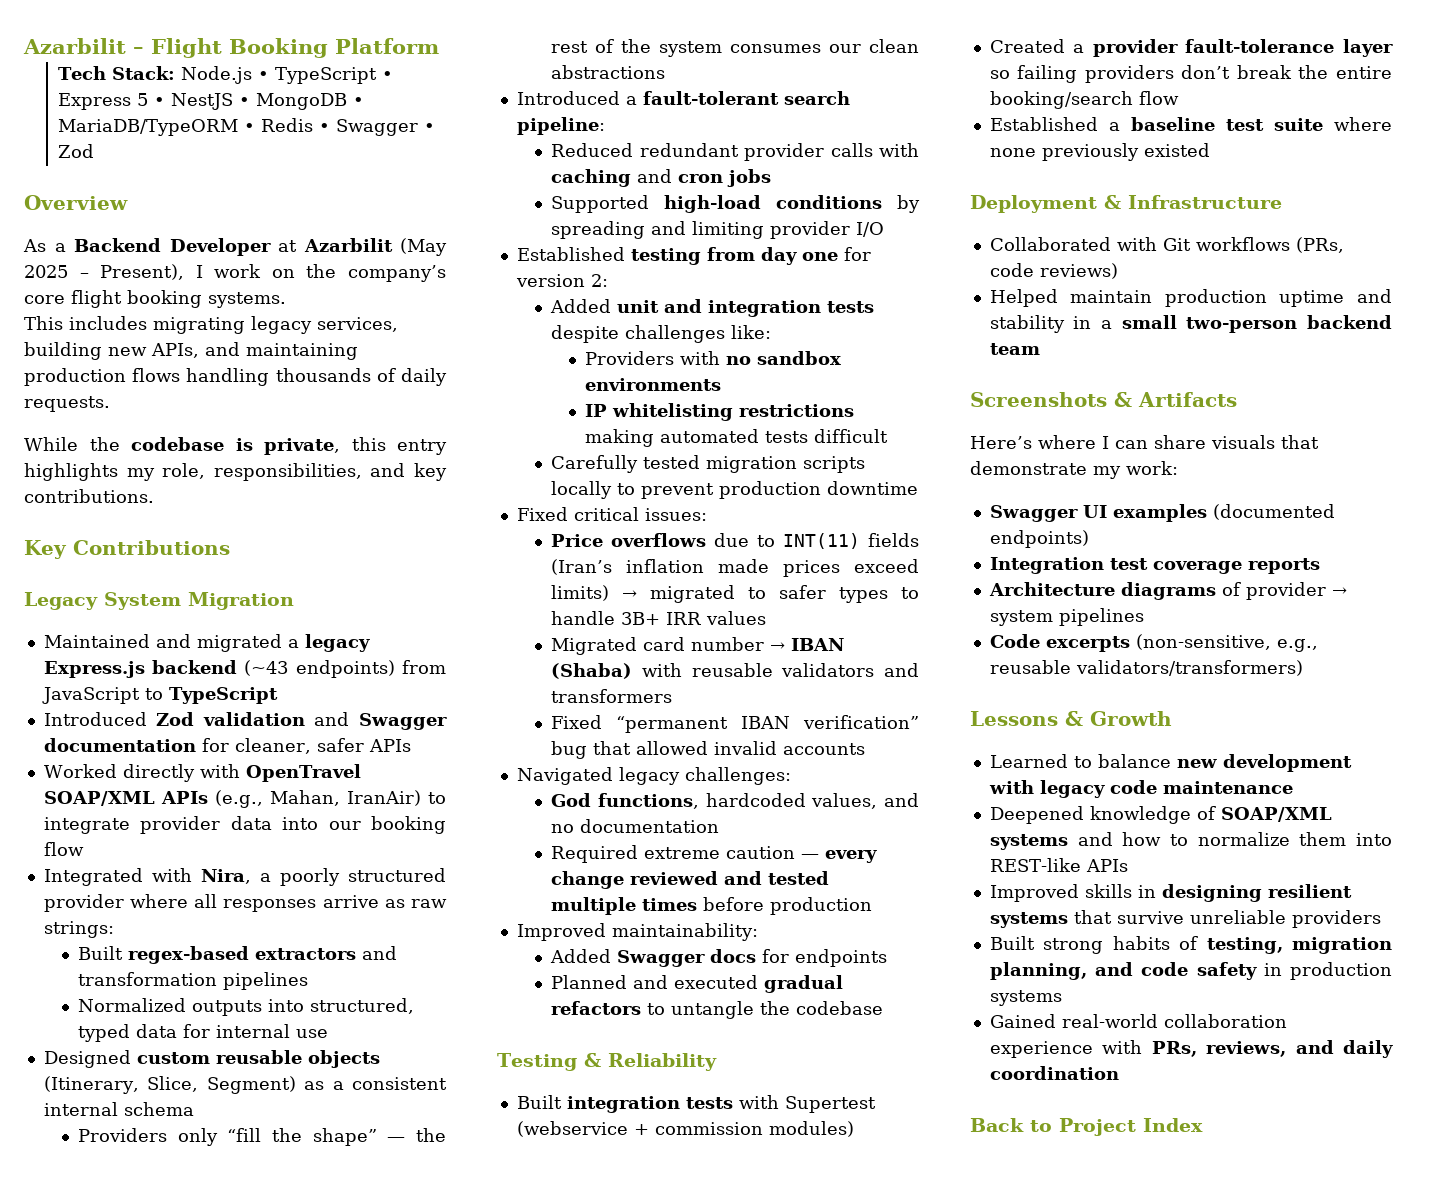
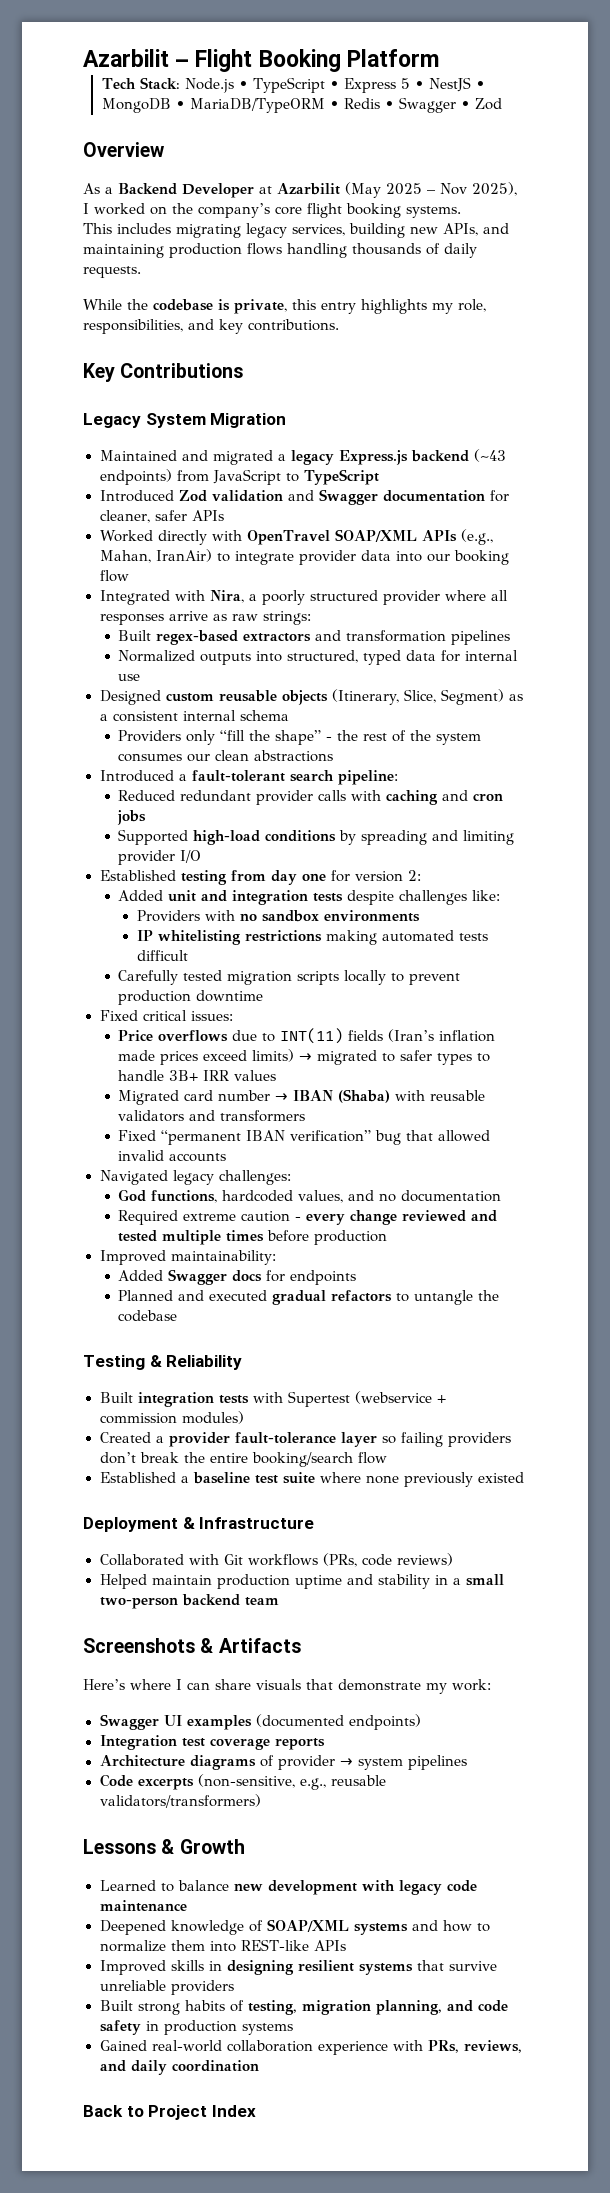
- As a Backend Developer at Azarbilit (May 2025 – Present), I work on the company’s core flight booking systems.
+ As a Backend Developer at Azarbilit (May 2025 – Nov 2025), I worked on the company’s core flight booking systems.
- Providers only “fill the shape” — the rest of the system consumes our clean abstractions
+ Providers only “fill the shape” - the rest of the system consumes our clean abstractions
- Required extreme caution — every change reviewed and tested multiple times before production
+ Required extreme caution - every change reviewed and tested multiple times before production

